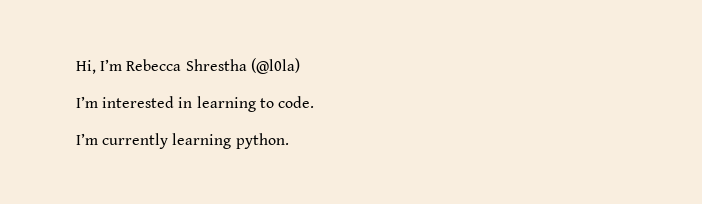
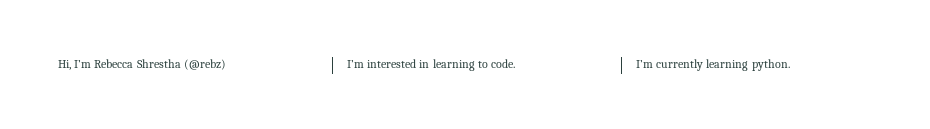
- Hi, I’m Rebecca Shrestha (@l0la)
+ Hi, I’m Rebecca Shrestha (@rebz)

